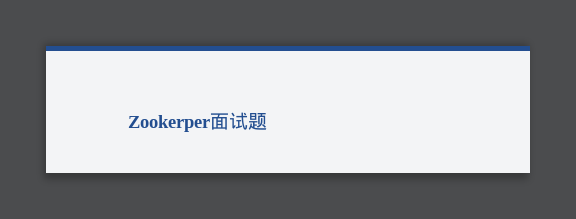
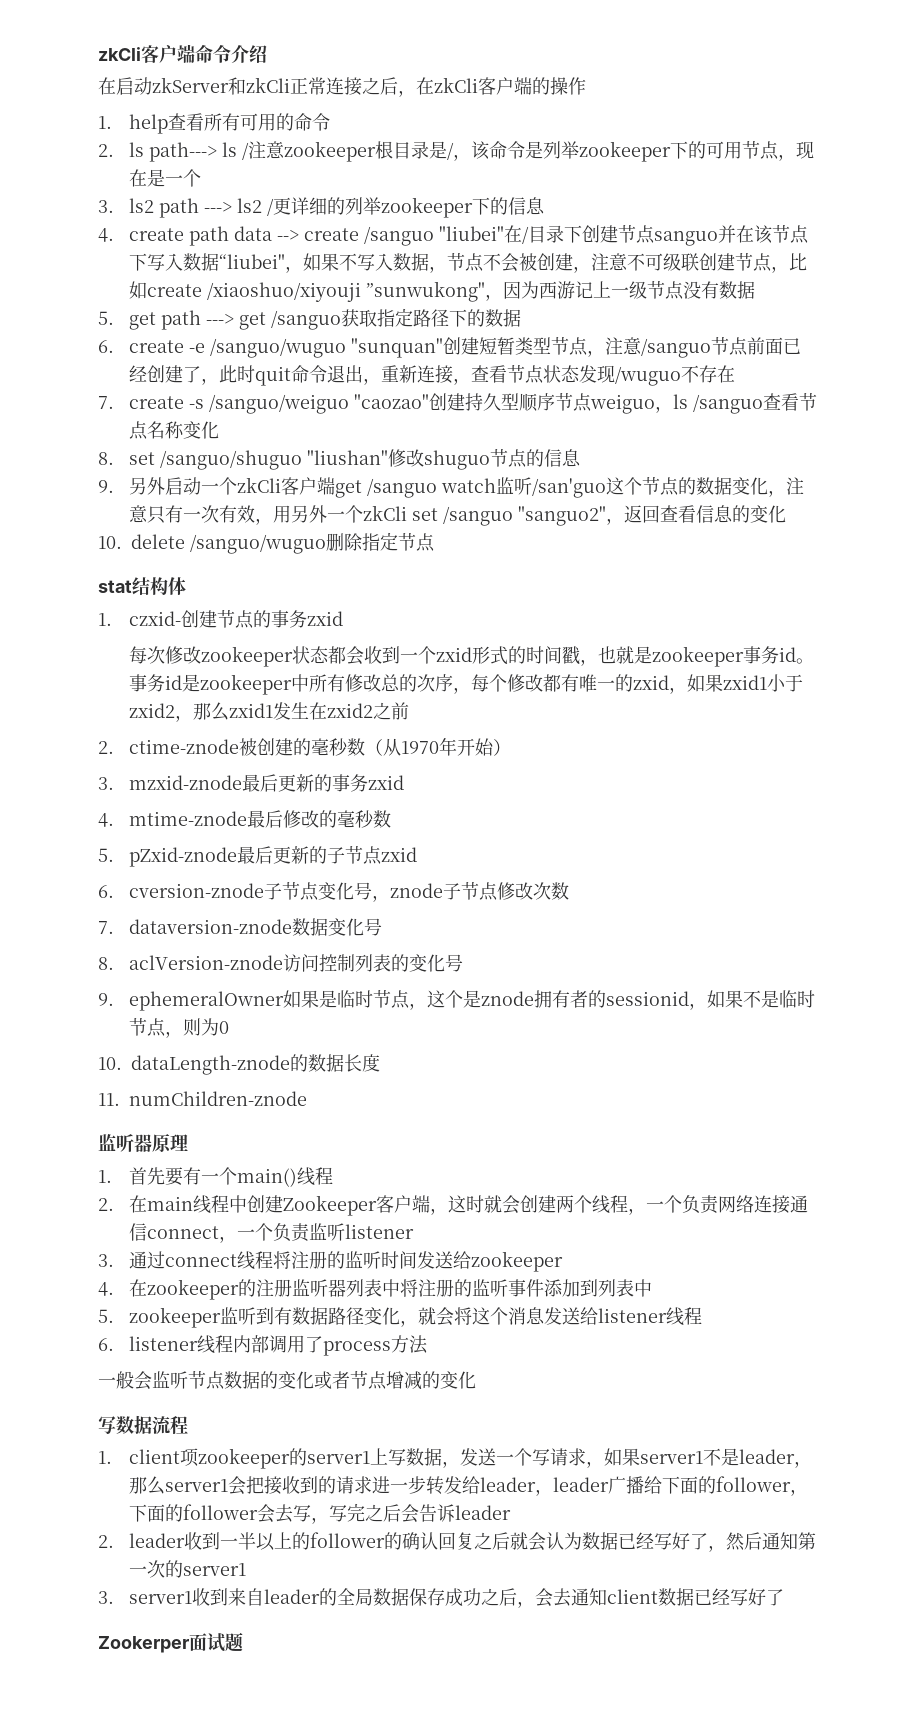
+ zkCli客户端命令介绍
+ 在启动zkServer和zkCli正常连接之后，在zkCli客户端的操作
+ 1. help查看所有可用的命令
+ 2. ls path---> ls /注意zookeeper根目录是/，该命令是列举zookeeper下的可用节点，现在是一个
+ 3. ls2 path ---> ls2 /更详细的列举zookeeper下的信息
+ 4. create path data --> create /sanguo "liubei"在/目录下创建节点sanguo并在该节点下写入数据“liubei"，如果不写入数据，节点不会被创建，注意不可级联创建节点，比如create /xiaoshuo/xiyouji ”sunwukong"，因为西游记上一级节点没有数据
+ 5. get path ---> get /sanguo获取指定路径下的数据
+ 6. create -e /sanguo/wuguo "sunquan"创建短暂类型节点，注意/sanguo节点前面已经创建了，此时quit命令退出，重新连接，查看节点状态发现/wuguo不存在
+ 7. create -s /sanguo/weiguo "caozao"创建持久型顺序节点weiguo，ls /sanguo查看节点名称变化
+ 8. set /sanguo/shuguo "liushan"修改shuguo节点的信息
+ 9.另外启动一个zkCli客户端get /sanguo watch监听/san'guo这个节点的数据变化，注意只有一次有效，用另外一个zkCli set /sanguo "sanguo2"，返回查看信息的变化
+ 10. delete /sanguo/wuguo删除指定节点
+ stat结构体
+ 1. czxid-创建节点的事务zxid
+ 每次修改zookeeper状态都会收到一个zxid形式的时间戳，也就是zookeeper事务id。事务id是zookeeper中所有修改总的次序，每个修改都有唯一的zxid，如果zxid1小于zxid2，那么zxid1发生在zxid2之前
+ 2. ctime-znode被创建的毫秒数（从1970年开始）
+ 3. mzxid-znode最后更新的事务zxid
+ 4. mtime-znode最后修改的毫秒数
+ 5. pZxid-znode最后更新的子节点zxid
+ 6. cversion-znode子节点变化号，znode子节点修改次数
+ 7. dataversion-znode数据变化号
+ 8. aclVersion-znode访问控制列表的变化号
+ 9. ephemeralOwner如果是临时节点，这个是znode拥有者的sessionid，如果不是临时节点，则为0
+ 10. dataLength-znode的数据长度
+ 11. numChildren-znode
+ 监听器原理
+ 1.首先要有一个main()线程
+ 2.在main线程中创建Zookeeper客户端，这时就会创建两个线程，一个负责网络连接通信connect，一个负责监听listener
+ 3.通过connect线程将注册的监听时间发送给zookeeper
+ 4.在zookeeper的注册监听器列表中将注册的监听事件添加到列表中
+ 5. zookeeper监听到有数据路径变化，就会将这个消息发送给listener线程
+ 6. listener线程内部调用了process方法
+ 一般会监听节点数据的变化或者节点增减的变化
+ 写数据流程
+ 1. client项zookeeper的server1上写数据，发送一个写请求，如果server1不是leader，那么server1会把接收到的请求进一步转发给leader，leader广播给下面的follower，下面的follower会去写，写完之后会告诉leader
+ 2. leader收到一半以上的follower的确认回复之后就会认为数据已经写好了，然后通知第一次的server1
+ 3. server1收到来自leader的全局数据保存成功之后，会去通知client数据已经写好了

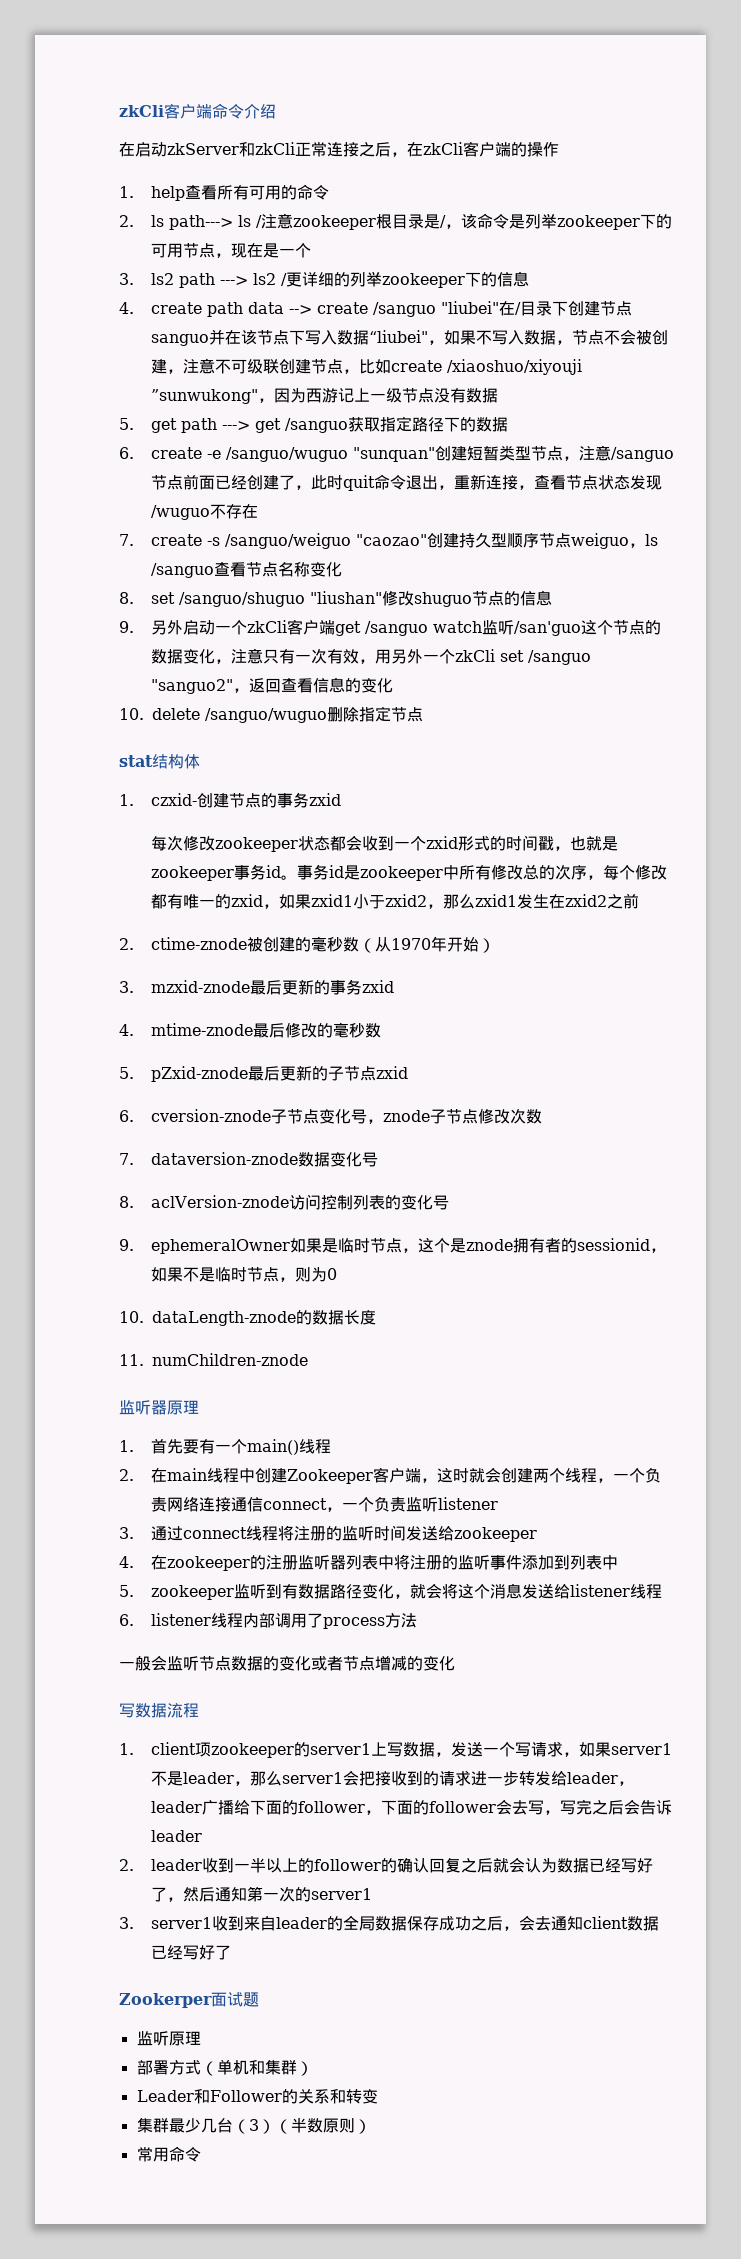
+ 监听原理
+ 部署方式（单机和集群）
+ Leader和Follower的关系和转变
+ 集群最少几台（3）（半数原则）
+ 常用命令

